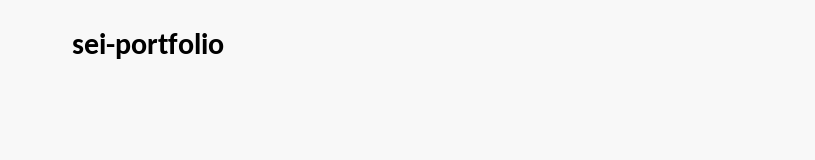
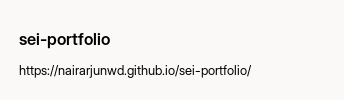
+ https://nairarjunwd.github.io/sei-portfolio/

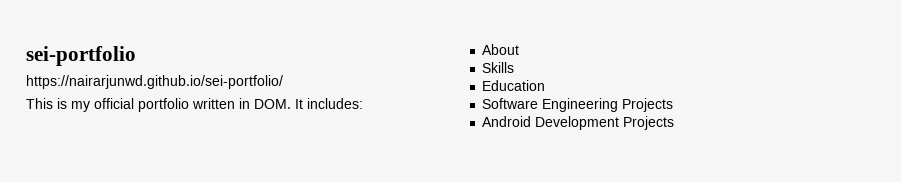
+ This is my official portfolio written in DOM. It includes:
+ About
+ Skills
+ Education
+ Software Engineering Projects
+ Android Development Projects

